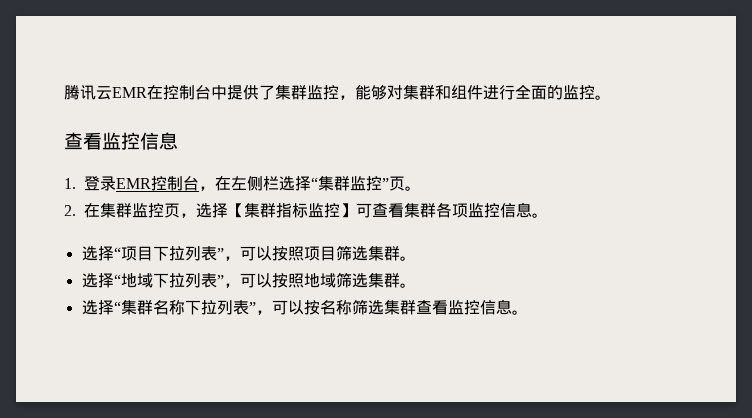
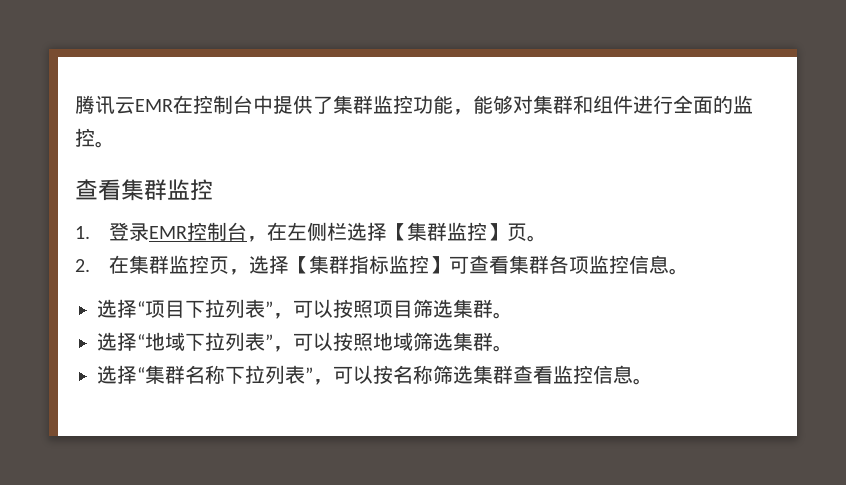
- 腾讯云EMR在控制台中提供了集群监控，能够对集群和组件进行全面的监控。
- 查看监控信息
+ 腾讯云EMR在控制台中提供了集群监控功能，能够对集群和组件进行全面的监控。
+ 查看集群监控
- 1.登录EMR控制台，在左侧栏选择“集群监控”页。
+ 1.登录EMR控制台，在左侧栏选择【集群监控】页。

